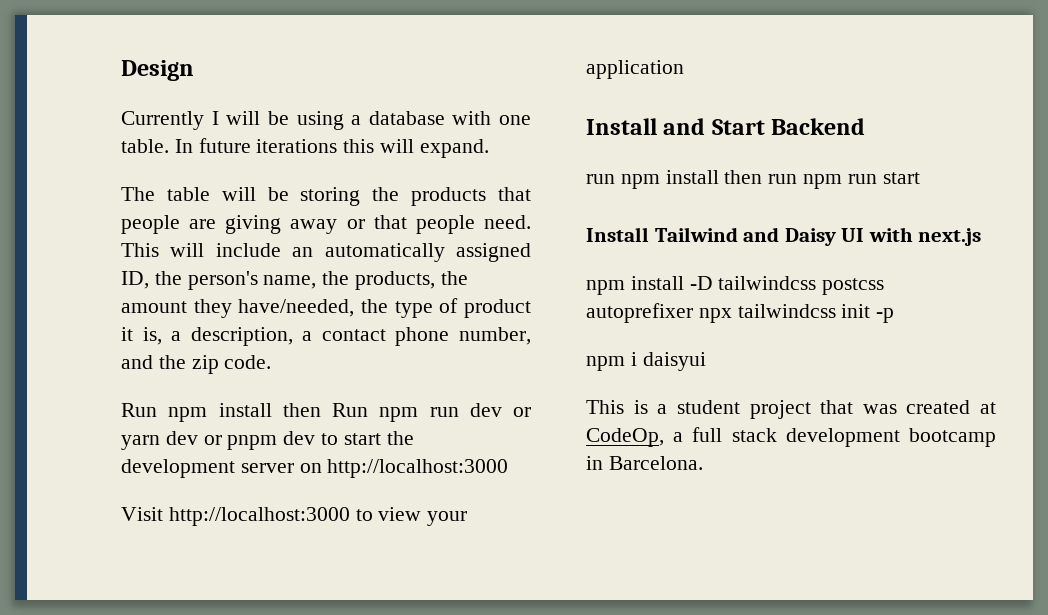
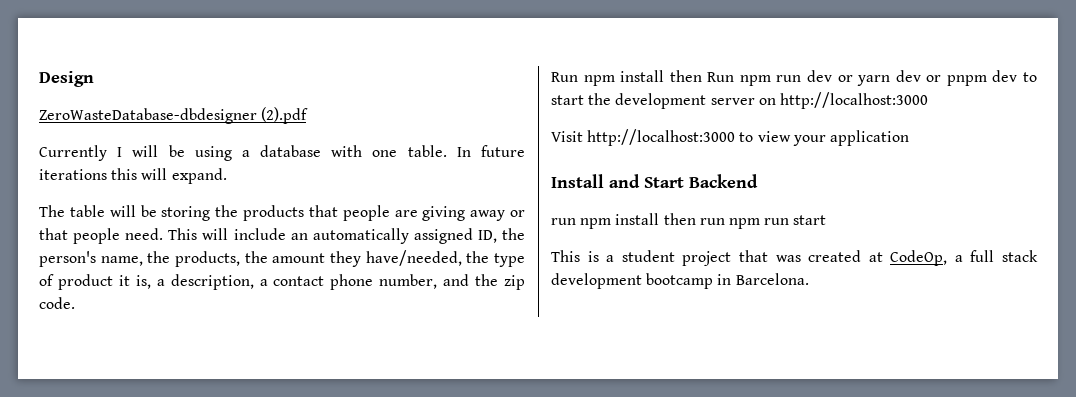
+ ZeroWasteDatabase-dbdesigner (2).pdf
- Install Tailwind and Daisy UI with next.js
- npm install -D tailwindcss postcss autoprefixer npx tailwindcss init -p
- npm i daisyui

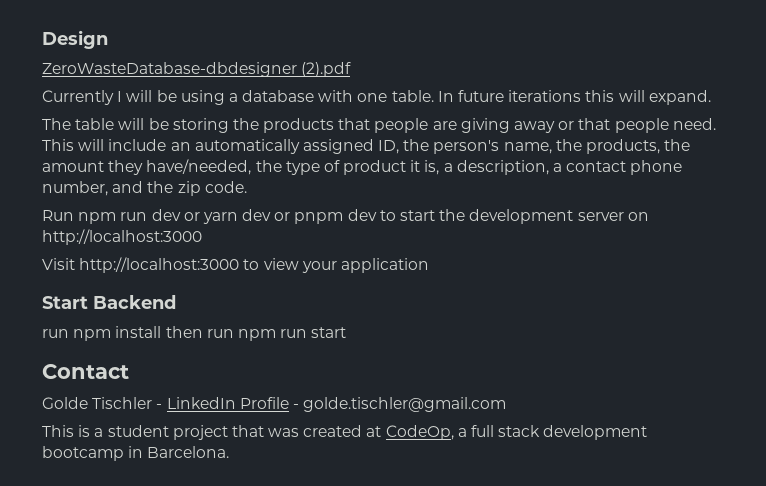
- Run npm install then Run npm run dev or yarn dev or pnpm dev to start the development server on http://localhost:3000
+ Run npm run dev or yarn dev or pnpm dev to start the development server on http://localhost:3000
- Install and Start Backend
+ Start Backend
+ Contact
+ Golde Tischler - LinkedIn Profile - golde.tischler@gmail.com

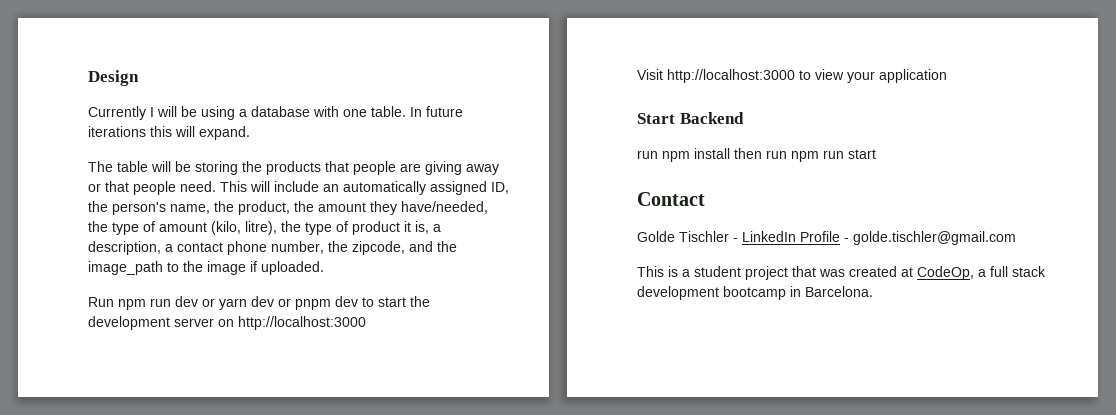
- ZeroWasteDatabase-dbdesigner (2).pdf
- This will include an automatically assigned ID, the person's name, the products, the amount they have/needed, the type of product it is, a description, a contact phone number, and the zip code.
+ This will include an automatically assigned ID, the person's name, the product, the amount they have/needed, the type of amount (kilo, litre), the type of product it is, a description, a contact phone number, the zipcode, and the image_path to the image if uploaded.

